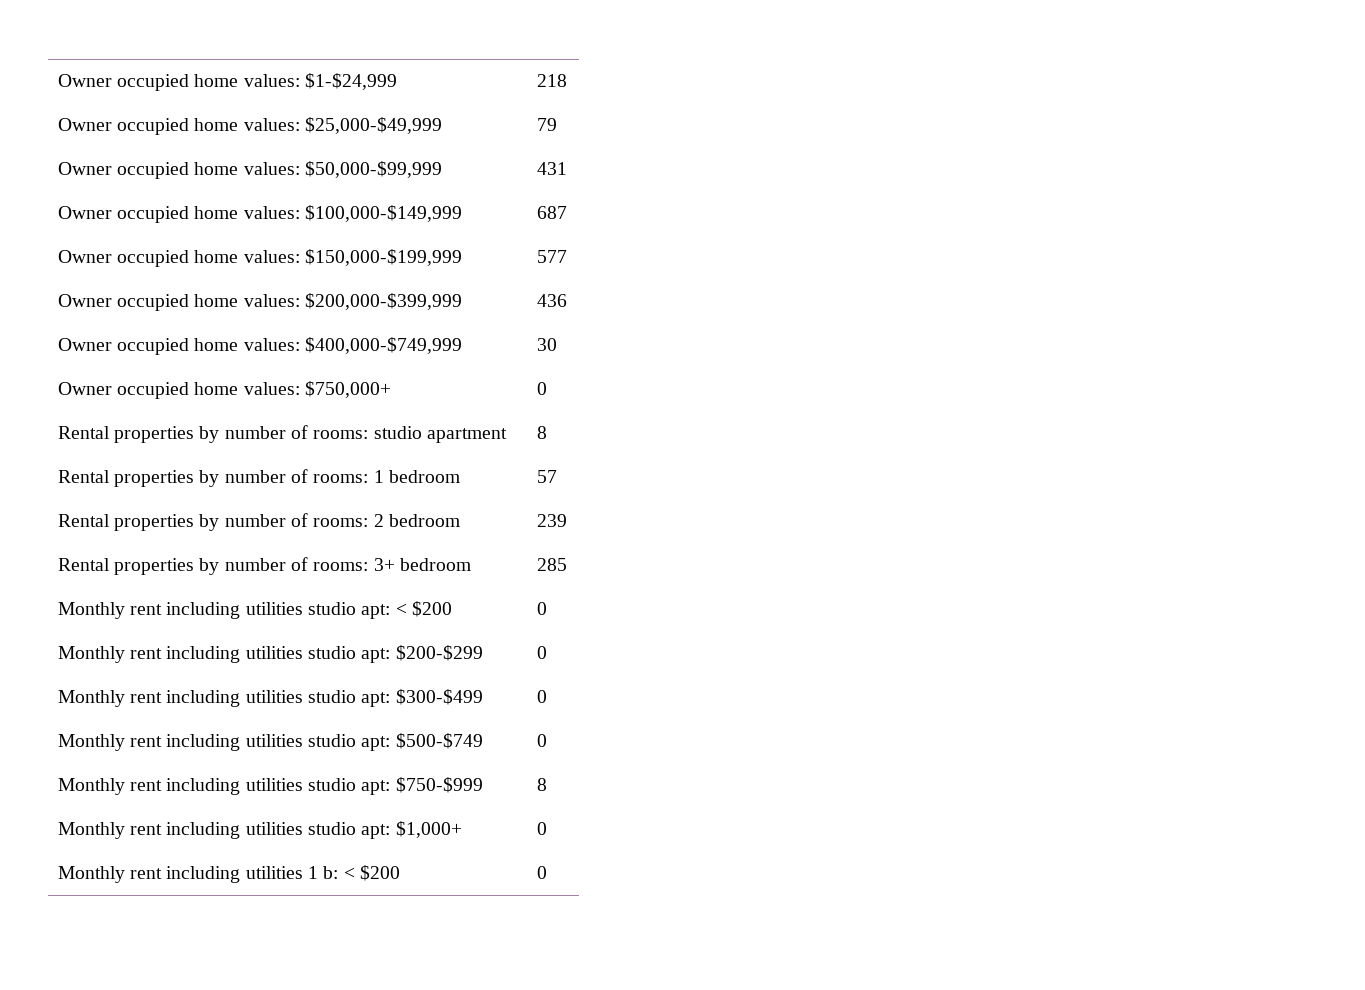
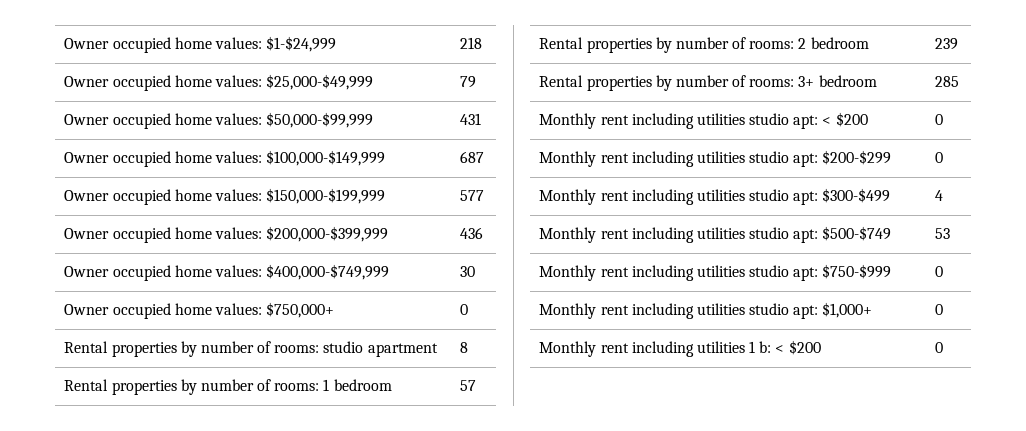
- Monthly rent including utilities studio apt: $300-$499 | 0
+ Monthly rent including utilities studio apt: $300-$499 | 4
- Monthly rent including utilities studio apt: $500-$749 | 0
+ Monthly rent including utilities studio apt: $500-$749 | 53
- Monthly rent including utilities studio apt: $750-$999 | 8
+ Monthly rent including utilities studio apt: $750-$999 | 0

